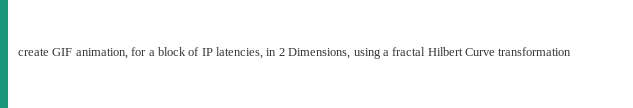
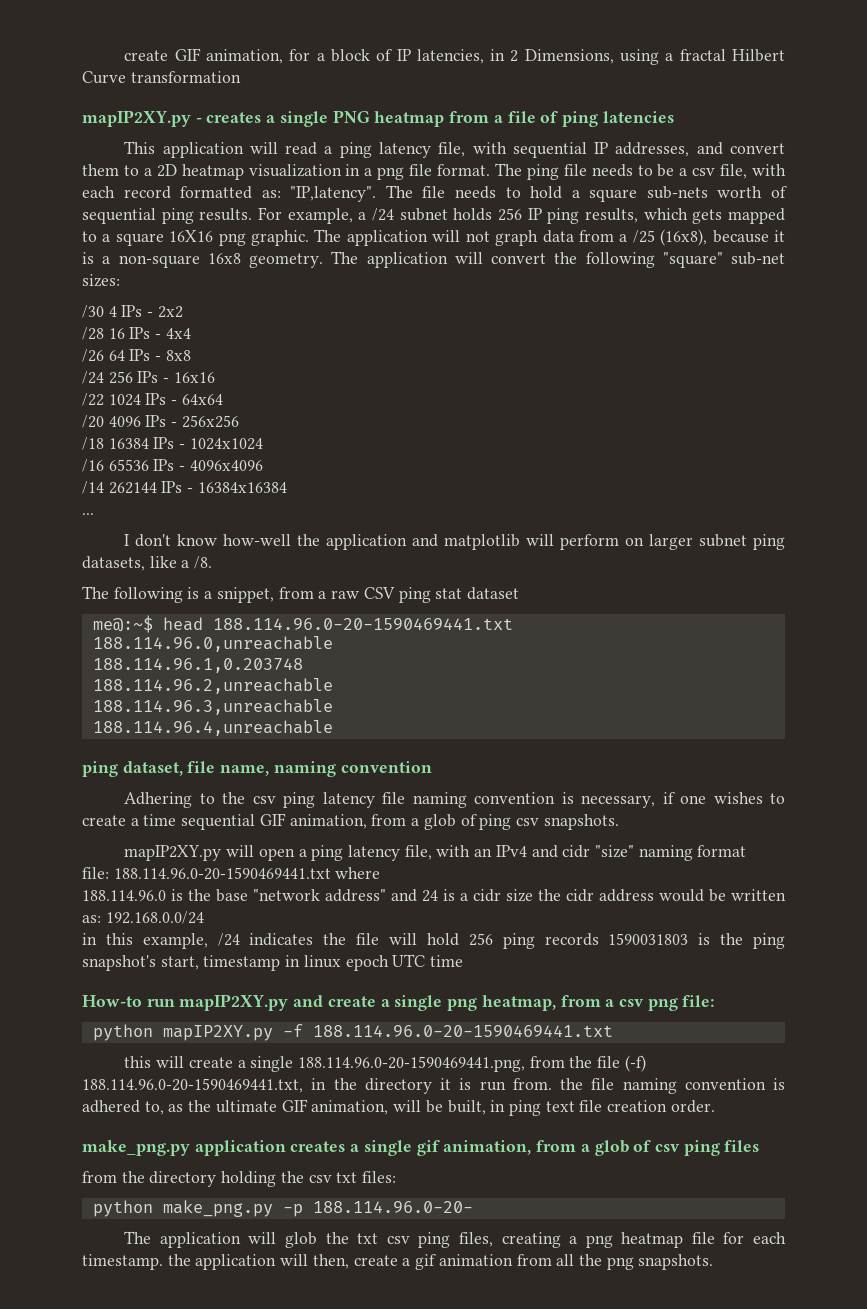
+ mapIP2XY.py - creates a single PNG heatmap from a file of ping latencies
+ This application will read a ping latency file, with sequential IP addresses, and convert them to a 2D heatmap visualization in a png file format. The ping file needs to be a csv file, with each record formatted as: "IP,latency". The file needs to hold a square sub-nets worth of sequential ping results. For example, a /24 subnet holds 256 IP ping results, which gets mapped to a square 16X16 png graphic. The application will not graph data from a /25 (16x8), because it is a non-square 16x8 geometry. The application will convert the following "square" sub-net sizes:
+ /30 4 IPs - 2x2
+ /28 16 IPs - 4x4
+ /26 64 IPs - 8x8
+ /24 256 IPs - 16x16
+ /22 1024 IPs - 64x64
+ /20 4096 IPs - 256x256
+ /18 16384 IPs - 1024x1024
+ /16 65536 IPs - 4096x4096
+ /14 262144 IPs - 16384x16384
+ ...
+ I don't know how-well the application and matplotlib will perform on larger subnet ping datasets, like a /8.
+ The following is a snippet, from a raw CSV ping stat dataset
+ me@:~$ head 188.114.96.0-20-1590469441.txt
+ 188.114.96.0,unreachable
+ 188.114.96.1,0.203748
+ 188.114.96.2,unreachable
+ 188.114.96.3,unreachable
+ 188.114.96.4,unreachable
+ ping dataset, file name, naming convention
+ Adhering to the csv ping latency file naming convention is necessary, if one wishes to create a time sequential GIF animation, from a glob of ping csv snapshots.
+ mapIP2XY.py will open a ping latency file, with an IPv4 and cidr "size" naming format
+ file: 188.114.96.0-20-1590469441.txt where
+ 188.114.96.0 is the base "network address" and 24 is a cidr size the cidr address would be written as: 192.168.0.0/24
+ in this example, /24 indicates the file will hold 256 ping records 1590031803 is the ping snapshot's start, timestamp in linux epoch UTC time
+ How-to run mapIP2XY.py and create a single png heatmap, from a csv png file:
+ python mapIP2XY.py -f 188.114.96.0-20-1590469441.txt
+ this will create a single 188.114.96.0-20-1590469441.png, from the file (-f) 188.114.96.0-20-1590469441.txt, in the directory it is run from. the file naming convention is adhered to, as the ultimate GIF animation, will be built, in ping text file creation order.
+ make_png.py application creates a single gif animation, from a glob of csv ping files
+ from the directory holding the csv txt files:
+ python make_png.py -p 188.114.96.0-20-
+ The application will glob the txt csv ping files, creating a png heatmap file for each timestamp. the application will then, create a gif animation from all the png snapshots.

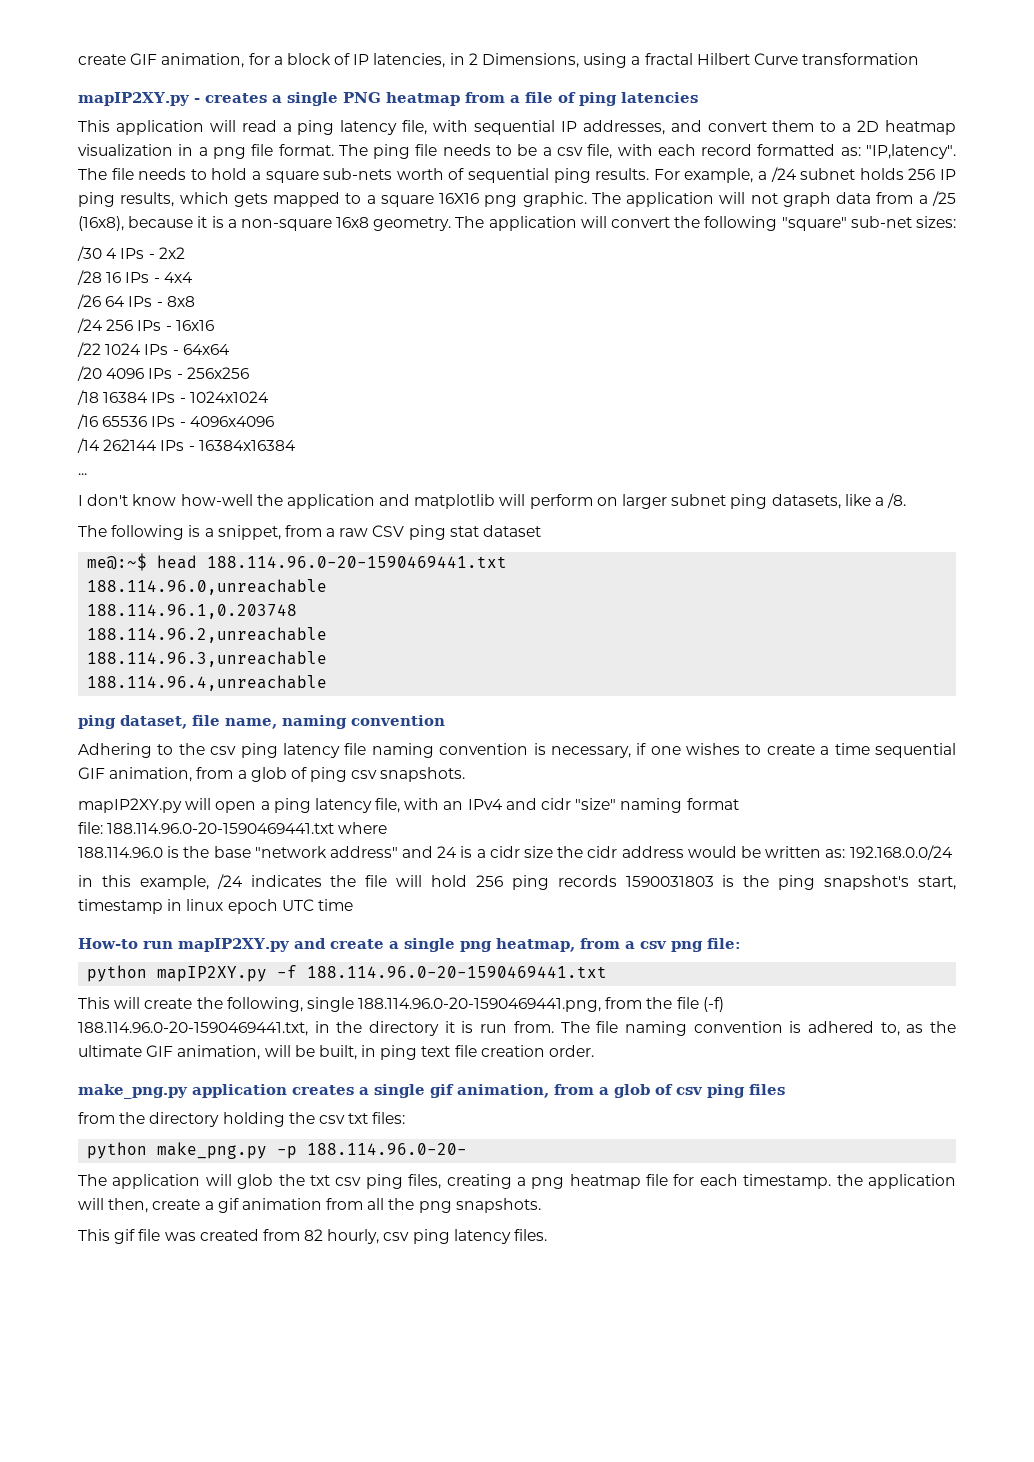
- this will create a single 188.114.96.0-20-1590469441.png, from the file (-f) 188.114.96.0-20-1590469441.txt, in the directory it is run from. the file naming convention is adhered to, as the ultimate GIF animation, will be built, in ping text file creation order.
+ This will create the following, single 188.114.96.0-20-1590469441.png, from the file (-f) 188.114.96.0-20-1590469441.txt, in the directory it is run from. The file naming convention is adhered to, as the ultimate GIF animation, will be built, in ping text file creation order.
+ This gif file was created from 82 hourly, csv ping latency files.

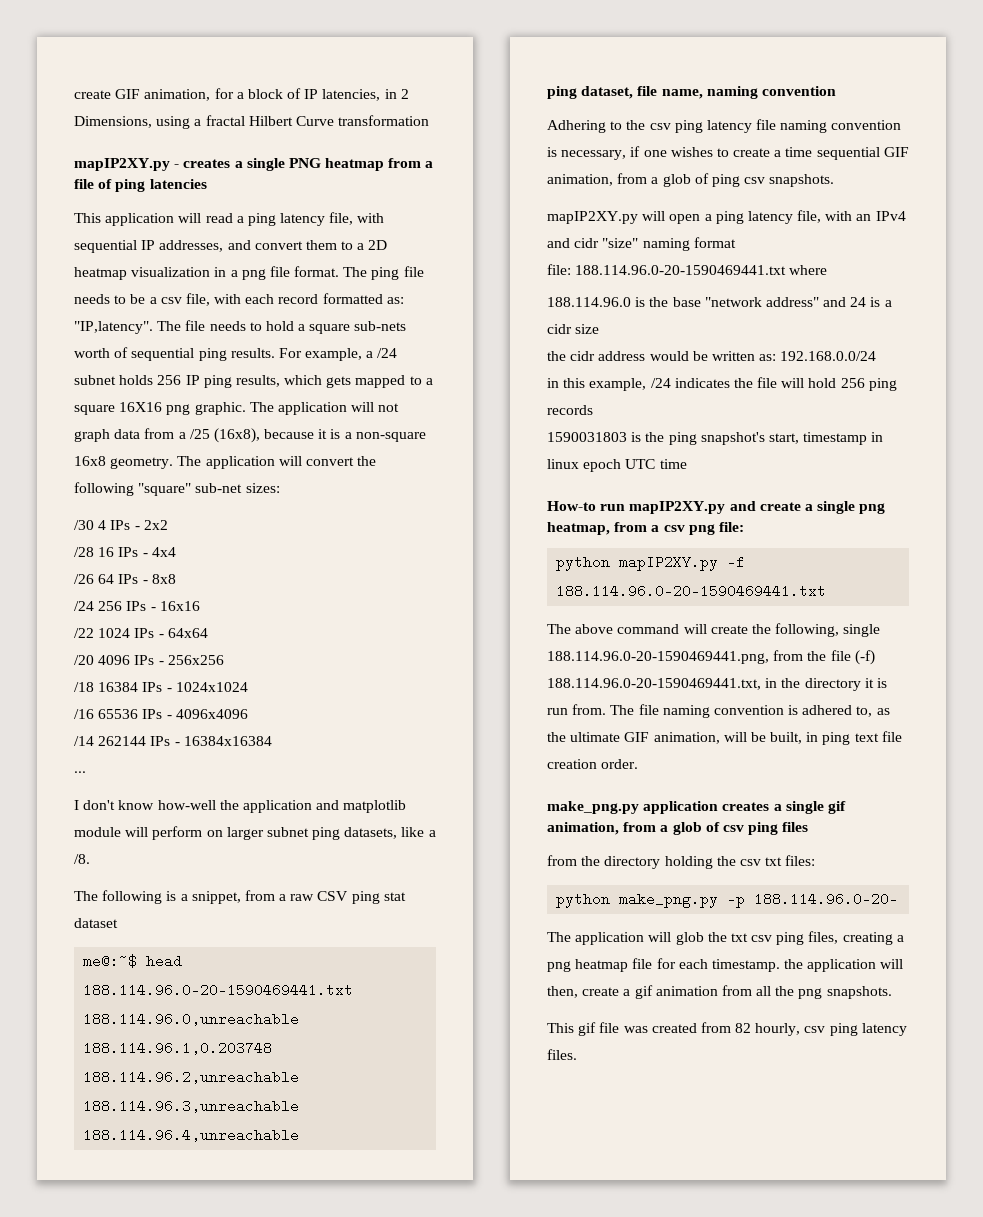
- I don't know how-well the application and matplotlib will perform on larger subnet ping datasets, like a /8.
+ I don't know how-well the application and matplotlib module will perform on larger subnet ping datasets, like a /8.
- 188.114.96.0 is the base "network address" and 24 is a cidr size the cidr address would be written as: 192.168.0.0/24
+ 188.114.96.0 is the base "network address" and 24 is a cidr size
+ the cidr address would be written as: 192.168.0.0/24
- in this example, /24 indicates the file will hold 256 ping records 1590031803 is the ping snapshot's start, timestamp in linux epoch UTC time
+ in this example, /24 indicates the file will hold 256 ping records
+ 1590031803 is the ping snapshot's start, timestamp in linux epoch UTC time
- This will create the following, single 188.114.96.0-20-1590469441.png, from the file (-f) 188.114.96.0-20-1590469441.txt, in the directory it is run from.
+ The above command will create the following, single 188.114.96.0-20-1590469441.png, from the file (-f) 188.114.96.0-20-1590469441.txt, in the directory it is run from.

